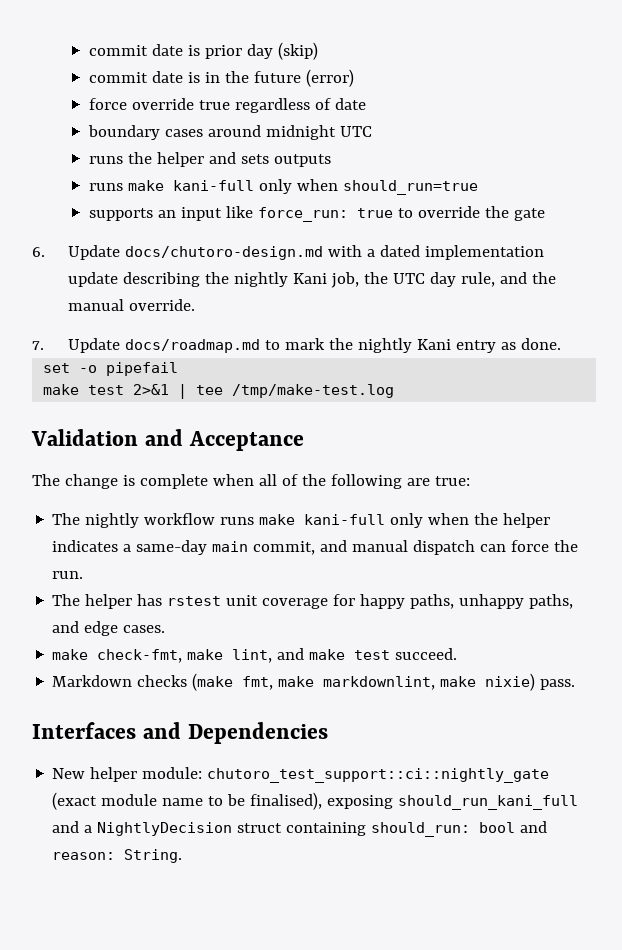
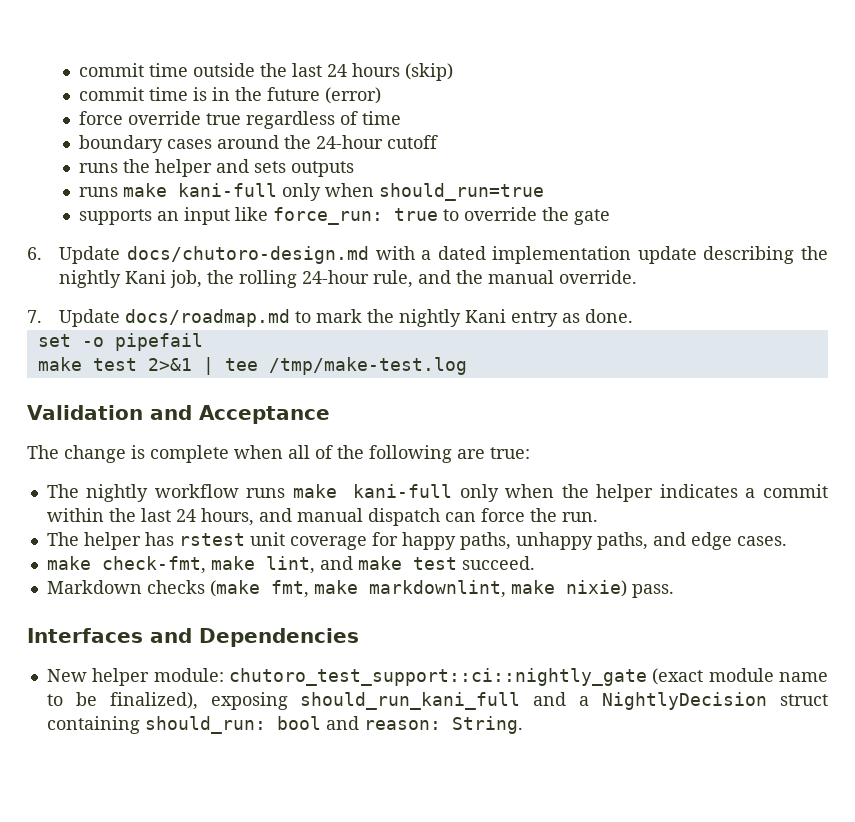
- commit date is prior day (skip)
+ commit time outside the last 24 hours (skip)
- commit date is in the future (error)
+ commit time is in the future (error)
- force override true regardless of date
+ force override true regardless of time
- boundary cases around midnight UTC
+ boundary cases around the 24-hour cutoff
- 6. Update docs/chutoro-design.md with a dated implementation update describing the nightly Kani job, the UTC day rule, and the manual override.
+ 6. Update docs/chutoro-design.md with a dated implementation update describing the nightly Kani job, the rolling 24-hour rule, and the manual override.
- The nightly workflow runs make kani-full only when the helper indicates a same-day main commit, and manual dispatch can force the run.
+ The nightly workflow runs make kani-full only when the helper indicates a commit within the last 24 hours, and manual dispatch can force the run.
- New helper module: chutoro_test_support::ci::nightly_gate (exact module name to be finalised), exposing should_run_kani_full and a NightlyDecision struct containing should_run: bool and reason: String.
+ New helper module: chutoro_test_support::ci::nightly_gate (exact module name to be finalized), exposing should_run_kani_full and a NightlyDecision struct containing should_run: bool and reason: String.

